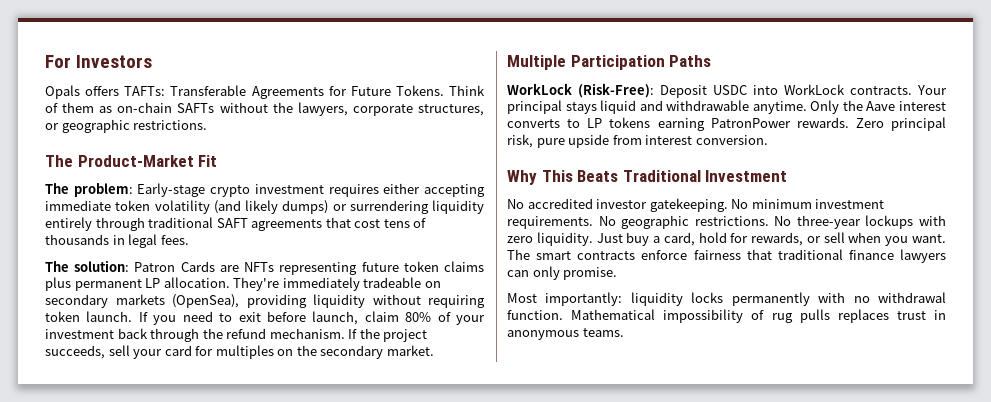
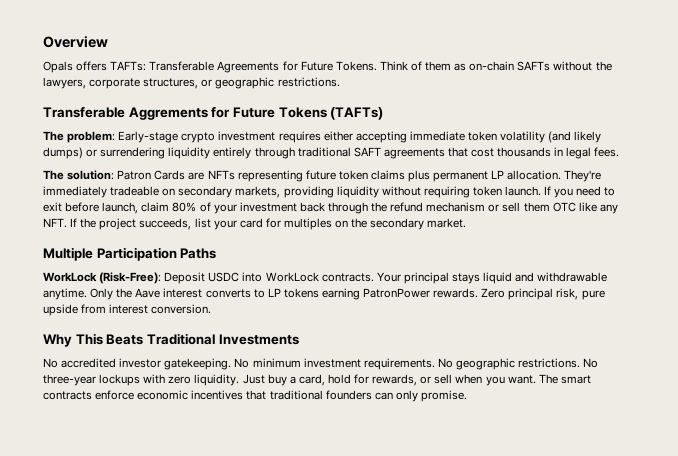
- For Investors
+ Overview
- The Product-Market Fit
+ Transferable Aggrements for Future Tokens (TAFTs)
- The problem: Early-stage crypto investment requires either accepting immediate token volatility (and likely dumps) or surrendering liquidity entirely through traditional SAFT agreements that cost tens of thousands in legal fees.
+ The problem: Early-stage crypto investment requires either accepting immediate token volatility (and likely dumps) or surrendering liquidity entirely through traditional SAFT agreements that cost thousands in legal fees.
- They're immediately tradeable on secondary markets (OpenSea), providing liquidity without requiring token launch.
+ They're immediately tradeable on secondary markets, providing liquidity without requiring token launch.
- If you need to exit before launch, claim 80% of your investment back through the refund mechanism. If the project succeeds, sell your card for multiples on the secondary market.
+ If you need to exit before launch, claim 80% of your investment back through the refund mechanism or sell them OTC like any NFT. If the project succeeds, list your card for multiples on the secondary market.
- Why This Beats Traditional Investment
+ Why This Beats Traditional Investments
- The smart contracts enforce fairness that traditional finance lawyers can only promise.
- Most importantly: liquidity locks permanently with no withdrawal function. Mathematical impossibility of rug pulls replaces trust in anonymous teams.
+ The smart contracts enforce economic incentives that traditional founders can only promise.

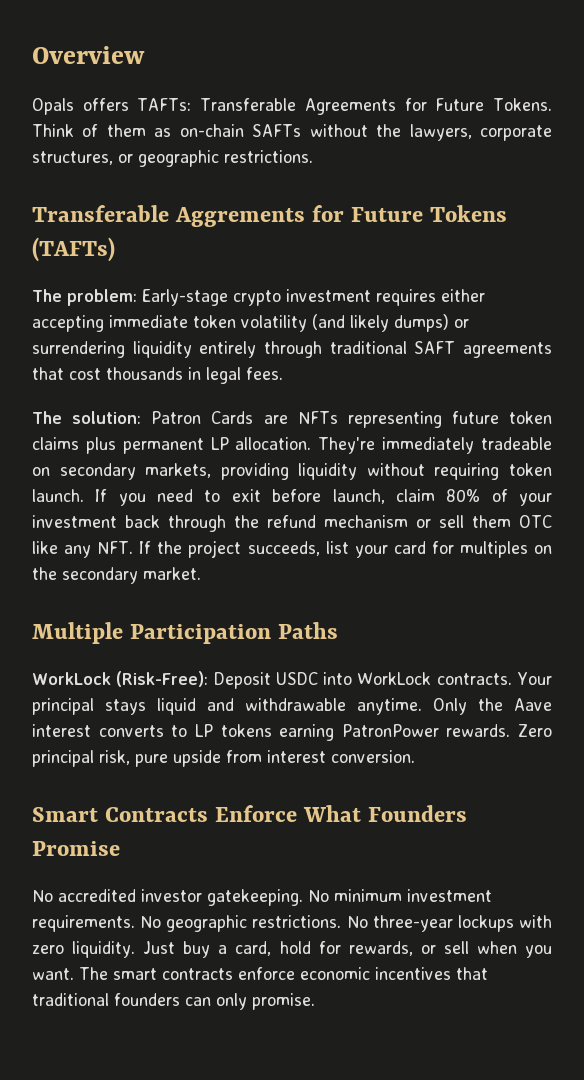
- Why This Beats Traditional Investments
+ Smart Contracts Enforce What Founders Promise

